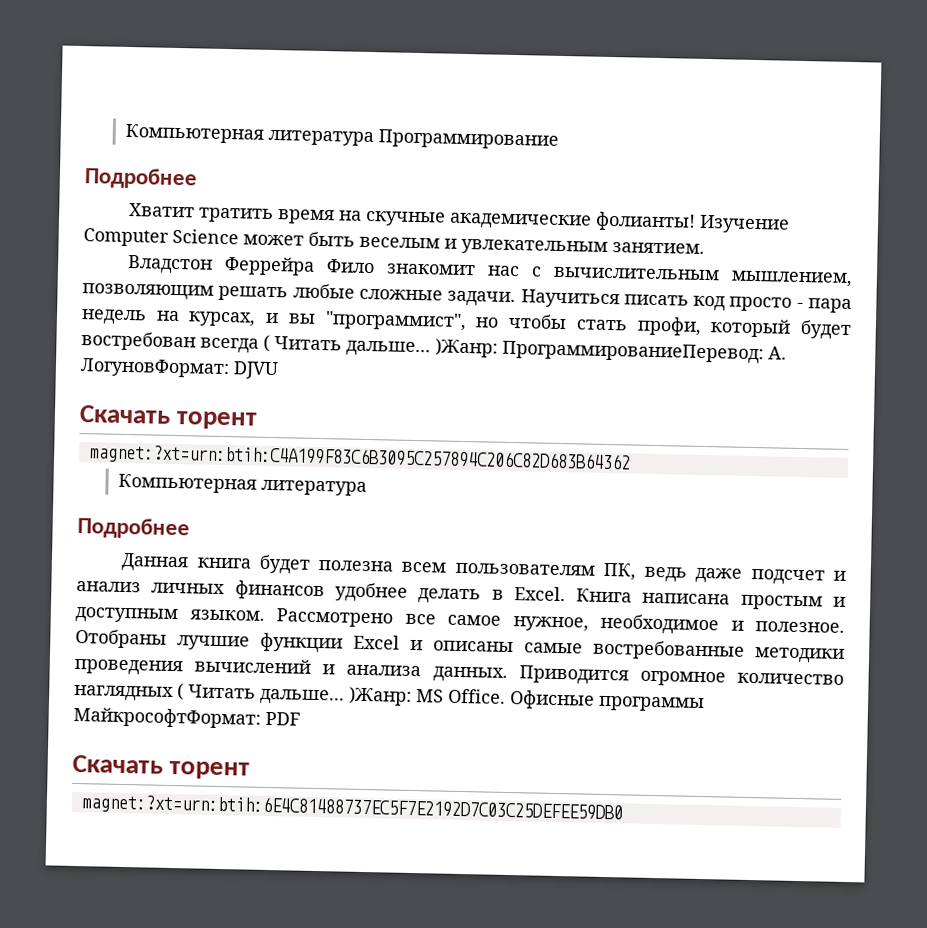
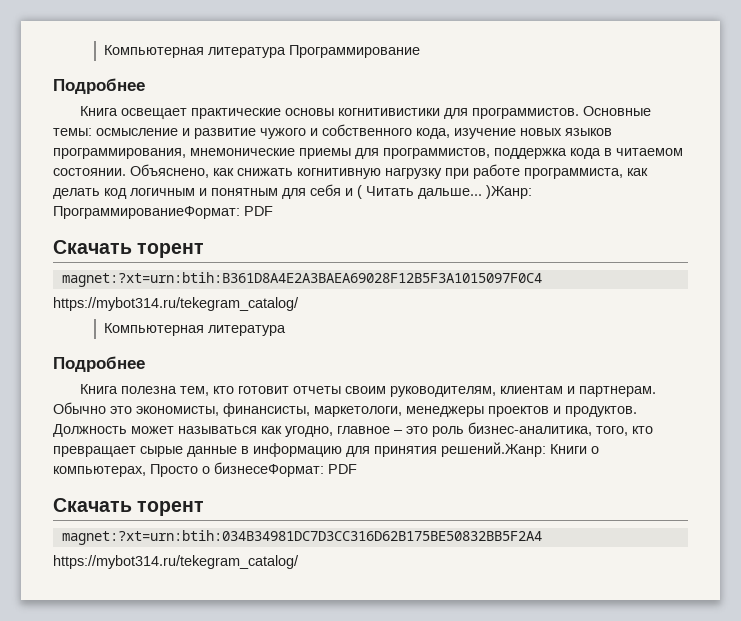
- Хватит тратить время на скучные академические фолианты! Изучение Computer Science может быть веселым и увлекательным занятием.
- Владстон Феррейра Фило знакомит нас с вычислительным мышлением, позволяющим решать любые сложные задачи. Научиться писать код просто - пара недель на курсах, и вы "программист", но чтобы стать профи, который будет востребован всегда ( Читать дальше... )Жанр: ПрограммированиеПеревод: А. ЛогуновФормат: DJVU
+ Книга освещает практические основы когнитивистики для программистов. Основные темы: осмысление и развитие чужого и собственного кода, изучение новых языков программирования, мнемонические приемы для программистов, поддержка кода в читаемом состоянии. Объяснено, как снижать когнитивную нагрузку при работе программиста, как делать код логичным и понятным для себя и ( Читать дальше... )Жанр: ПрограммированиеФормат: PDF
  Скачать торент
- magnet:?xt=urn:btih:C4A199F83C6B3095C257894C206C82D683B64362
+ magnet:?xt=urn:btih:B361D8A4E2A3BAEA69028F12B5F3A1015097F0C4
+ https://mybot314.ru/tekegram_catalog/
- Данная книга будет полезна всем пользователям ПК, ведь даже подсчет и анализ личных финансов удобнее делать в Excel. Книга написана простым и доступным языком. Рассмотрено все самое нужное, необходимое и полезное. Отобраны лучшие функции Excel и описаны самые востребованные методики проведения вычислений и анализа данных. Приводится огромное количество наглядных ( Читать дальше... )Жанр: MS Office. Офисные программы МайкрософтФормат: PDF
+ Книга полезна тем, кто готовит отчеты своим руководителям, клиентам и партнерам. Обычно это экономисты, финансисты, маркетологи, менеджеры проектов и продуктов. Должность может называться как угодно, главное – это роль бизнес-аналитика, того, кто превращает сырые данные в информацию для принятия решений.Жанр: Книги о компьютерах, Просто о бизнесеФормат: PDF
  Скачать торент
- magnet:?xt=urn:btih:6E4C81488737EC5F7E2192D7C03C25DEFEE59DB0
+ magnet:?xt=urn:btih:034B34981DC7D3CC316D62B175BE50832BB5F2A4
+ https://mybot314.ru/tekegram_catalog/

